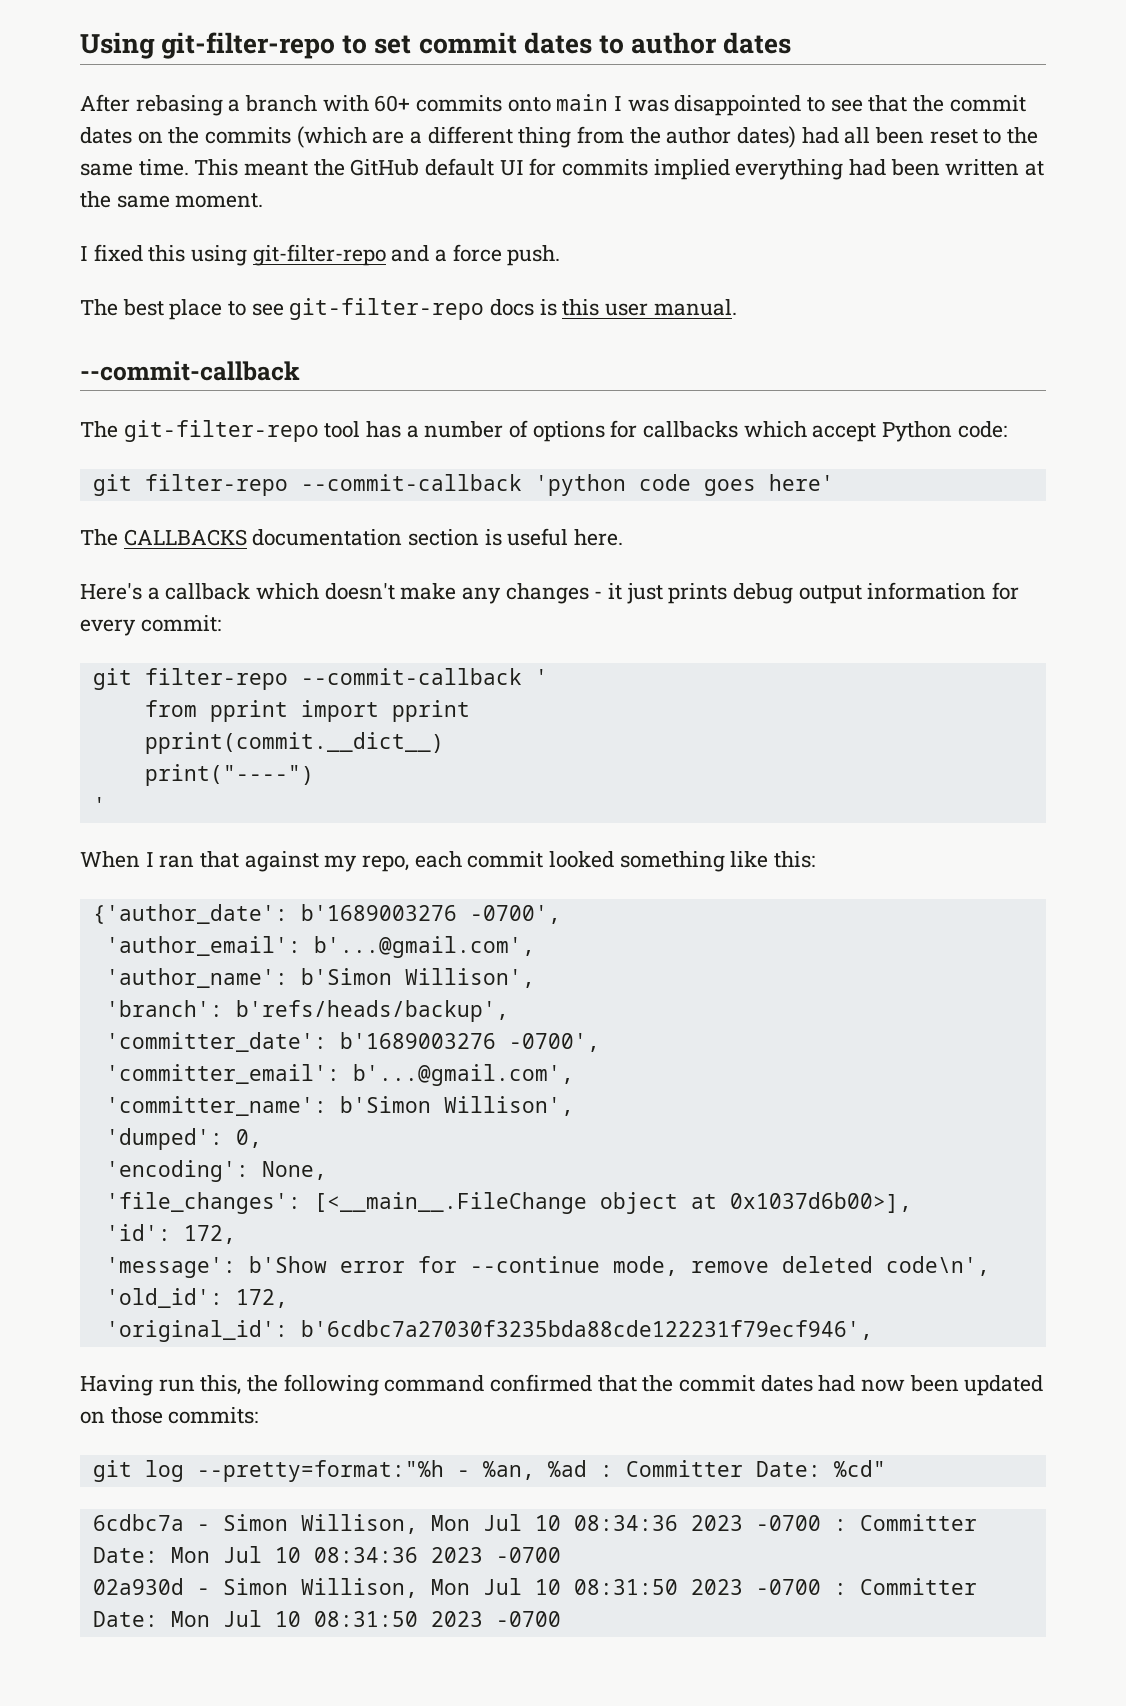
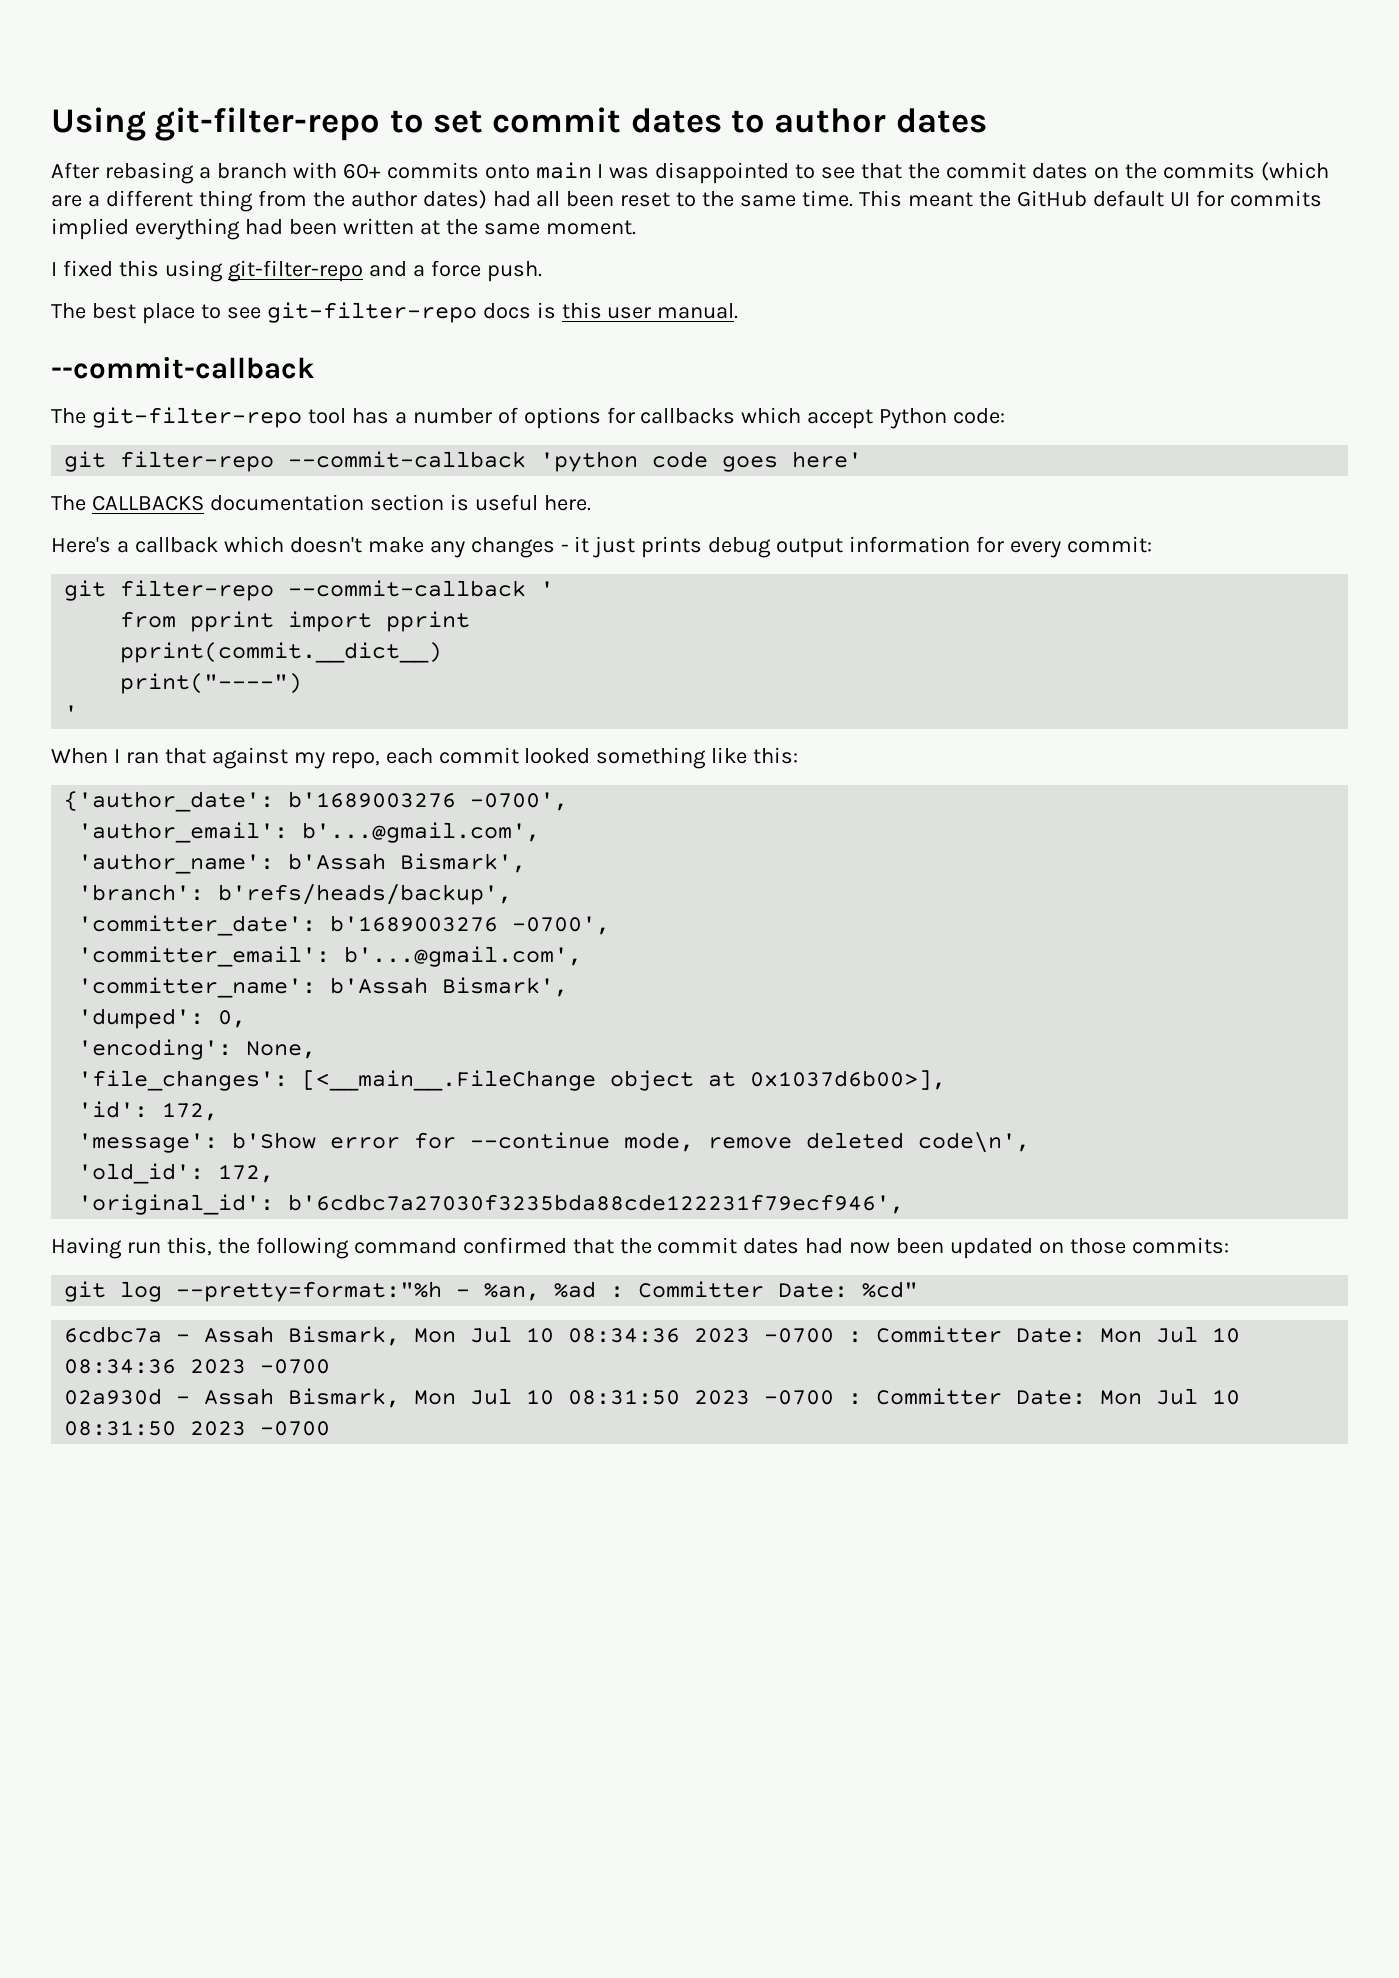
- 'author_name': b'Simon Willison',
+ 'author_name': b'Assah Bismark',
- 'committer_name': b'Simon Willison',
+ 'committer_name': b'Assah Bismark',
- 6cdbc7a - Simon Willison, Mon Jul 10 08:34:36 2023 -0700 : Committer Date: Mon Jul 10 08:34:36 2023 -0700
+ 6cdbc7a - Assah Bismark, Mon Jul 10 08:34:36 2023 -0700 : Committer Date: Mon Jul 10 08:34:36 2023 -0700
- 02a930d - Simon Willison, Mon Jul 10 08:31:50 2023 -0700 : Committer Date: Mon Jul 10 08:31:50 2023 -0700
+ 02a930d - Assah Bismark, Mon Jul 10 08:31:50 2023 -0700 : Committer Date: Mon Jul 10 08:31:50 2023 -0700

